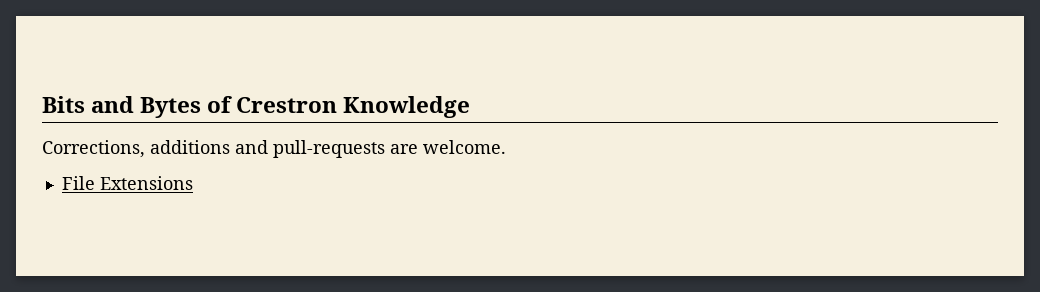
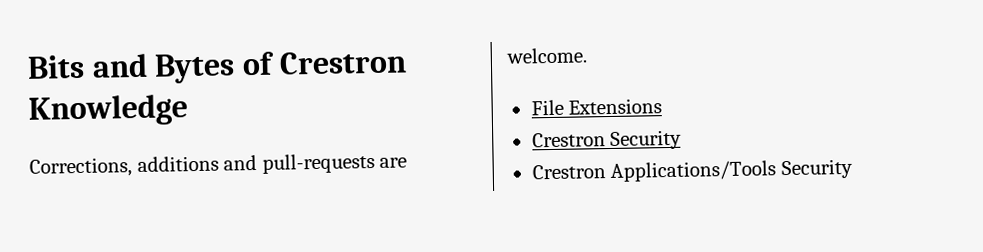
+ Crestron Security
+ Crestron Applications/Tools Security

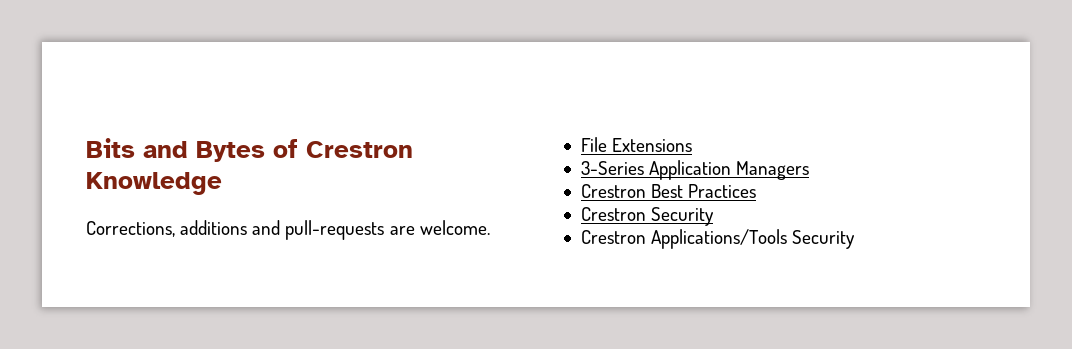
+ 3-Series Application Managers
+ Crestron Best Practices

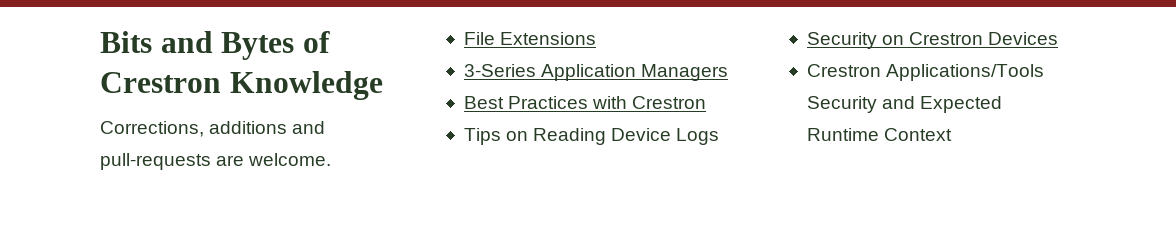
- Crestron Best Practices
- Crestron Security
+ Best Practices with Crestron
+ Tips on Reading Device Logs
+ Security on Crestron Devices
- Crestron Applications/Tools Security
+ Crestron Applications/Tools Security and Expected Runtime Context

